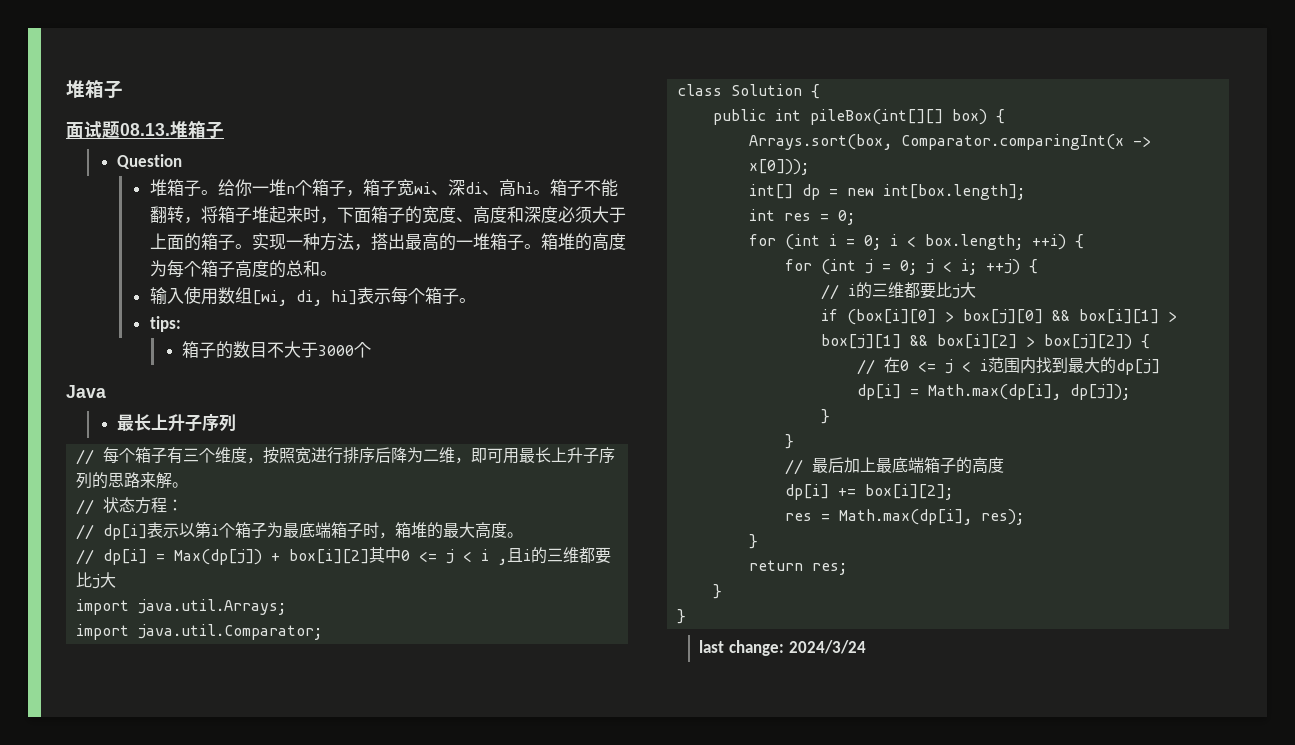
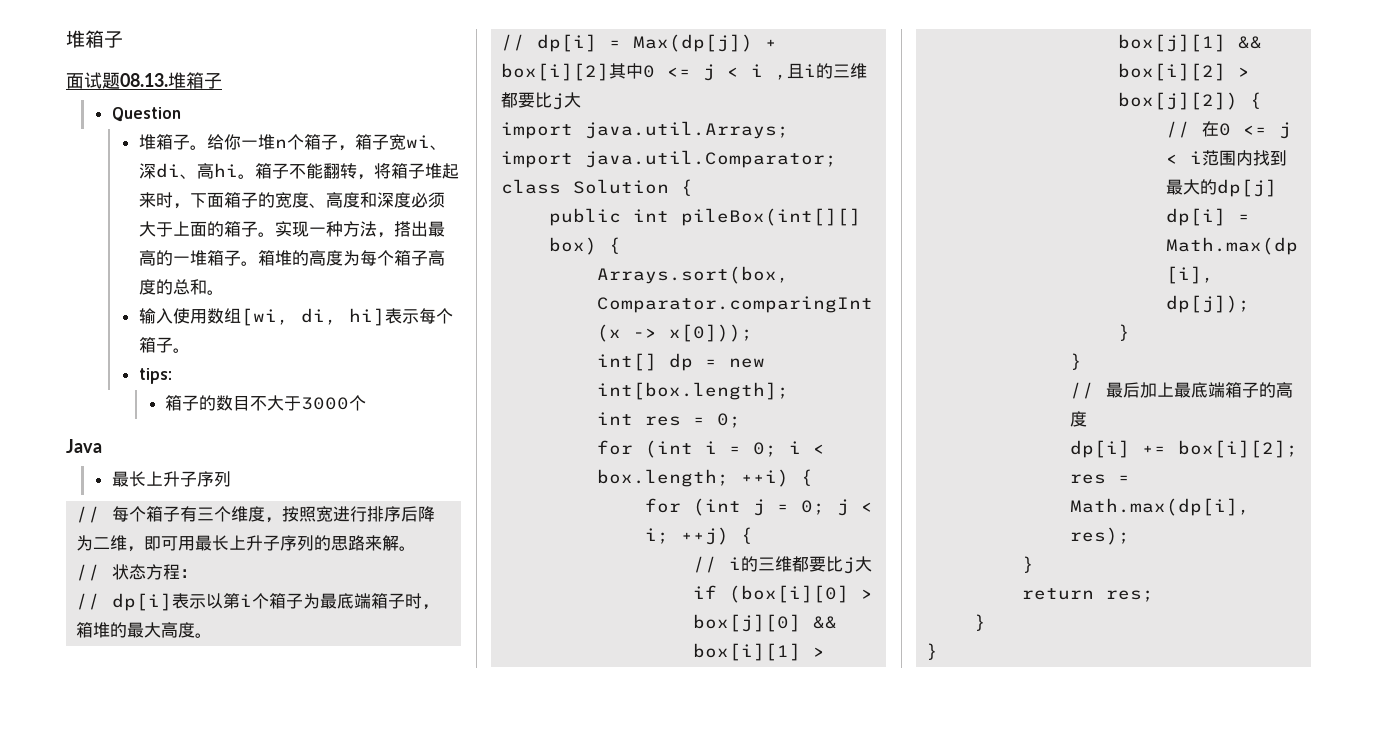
- last change: 2024/3/24

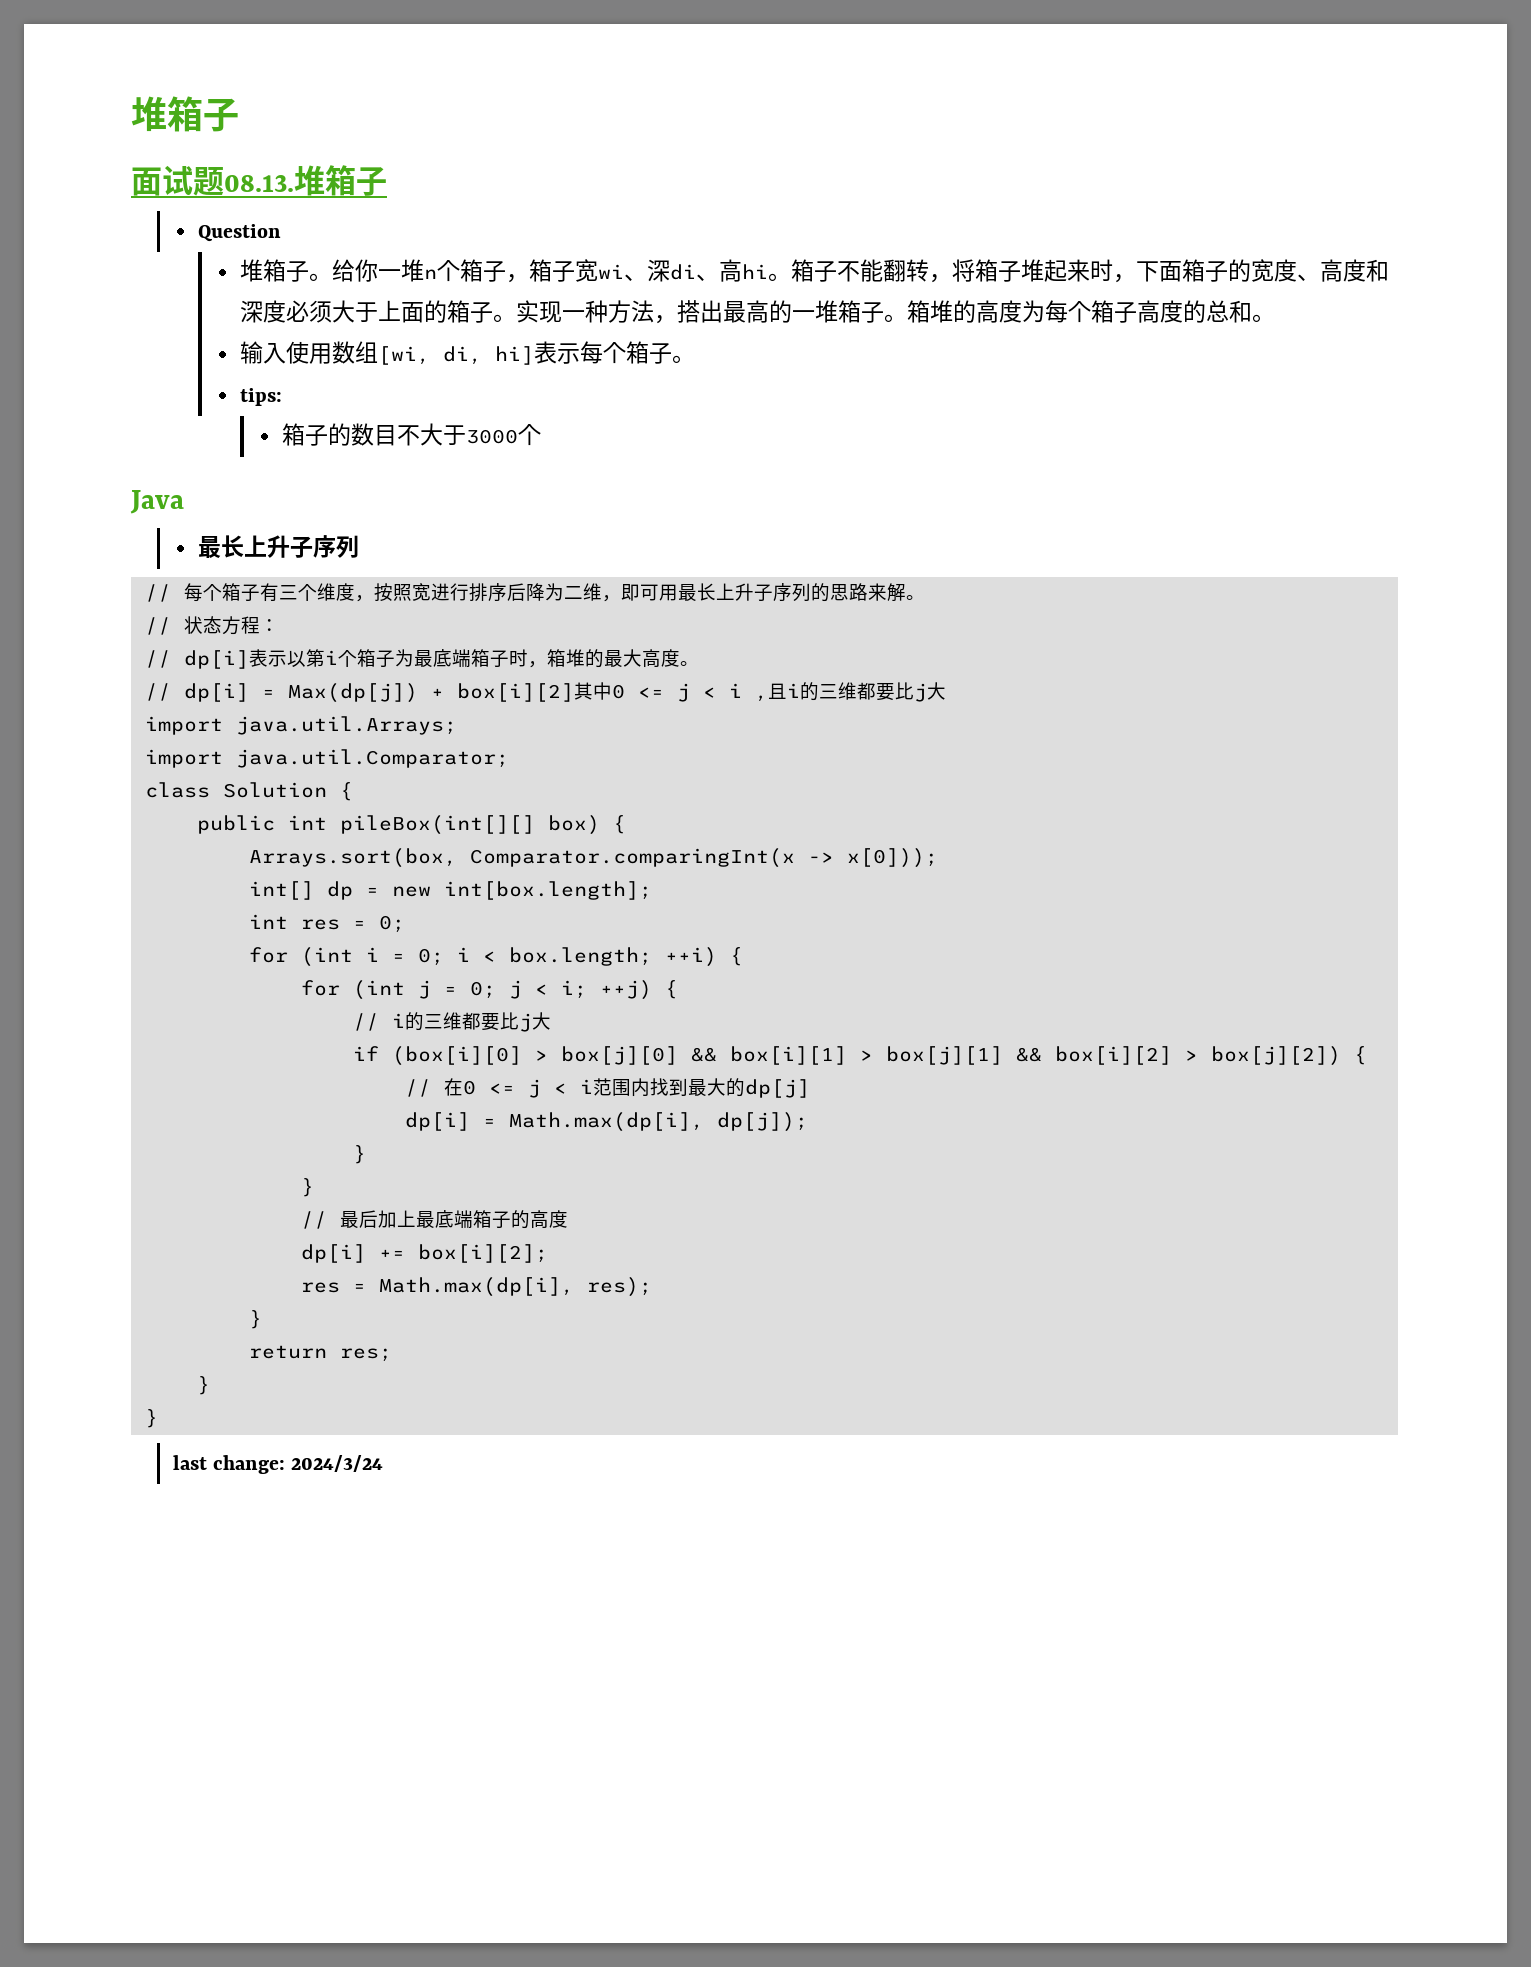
+ last change: 2024/3/24

